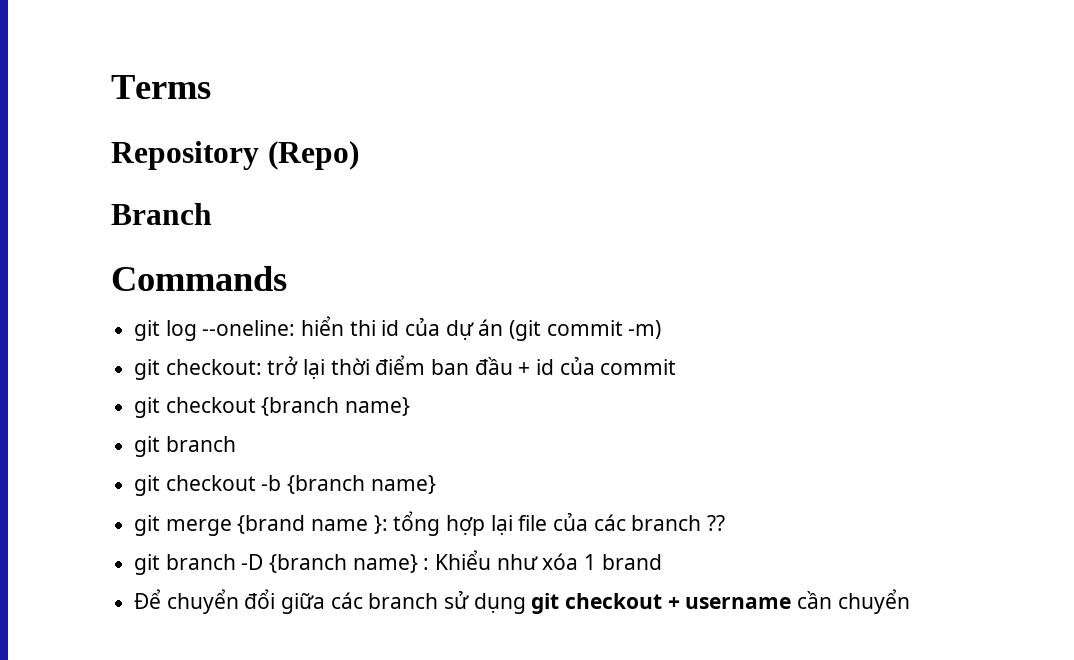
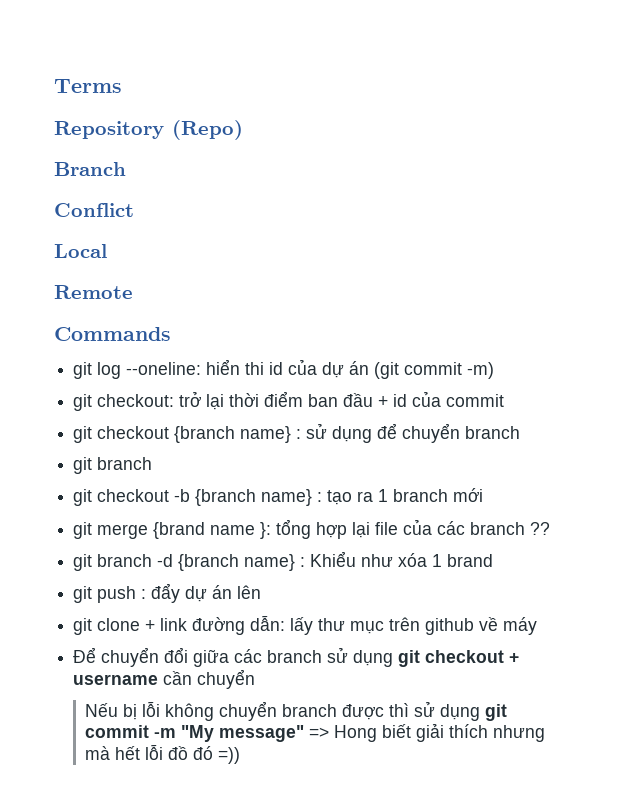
+ Conflict
+ Local
+ Remote
- git checkout {branch name}
+ git checkout {branch name} : sử dụng để chuyển branch
- git checkout -b {branch name}
+ git checkout -b {branch name} : tạo ra 1 branch mới
- git branch -D {branch name} : Khiểu như xóa 1 brand
+ git branch -d {branch name} : Khiểu như xóa 1 brand
+ git push : đẩy dự án lên
+ git clone + link đường dẫn: lấy thư mục trên github về máy
+ Nếu bị lỗi không chuyển branch được thì sử dụng git commit -m "My message" => Hong biết giải thích nhưng mà hết lỗi đồ đó =))

